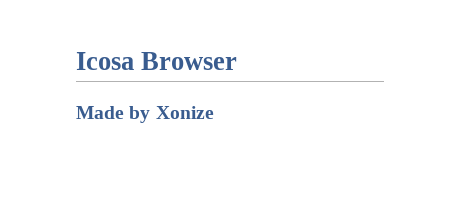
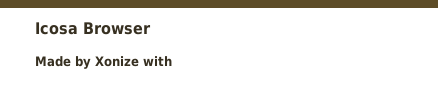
- Made by Xonize
+ Made by Xonize with

